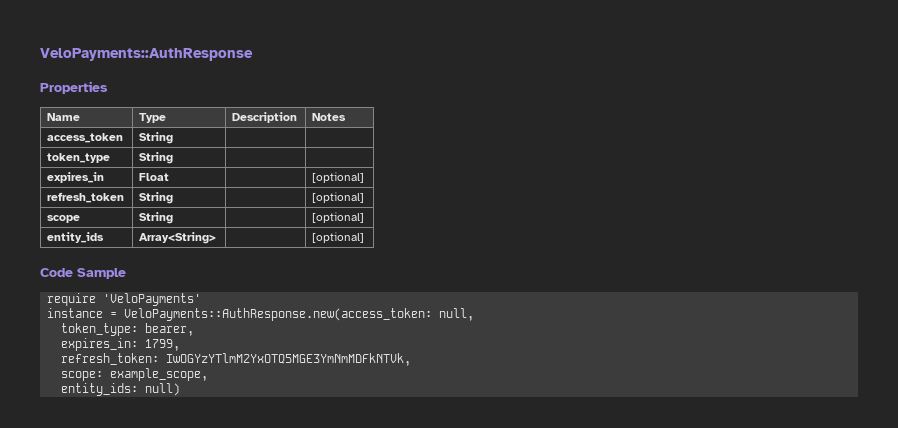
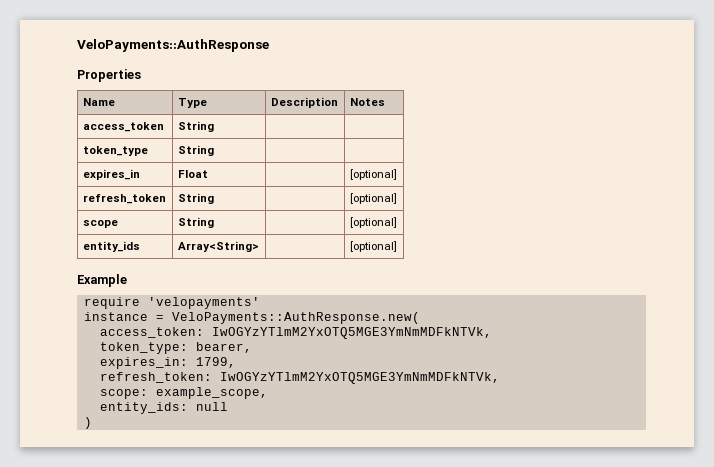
- Code Sample
+ Example
- require 'VeloPayments'
+ require 'velopayments'
- instance = VeloPayments::AuthResponse.new(access_token: null,
+ instance = VeloPayments::AuthResponse.new(
+ access_token: IwOGYzYTlmM2YxOTQ5MGE3YmNmMDFkNTVk,
- entity_ids: null)
+ entity_ids: null
+ )

